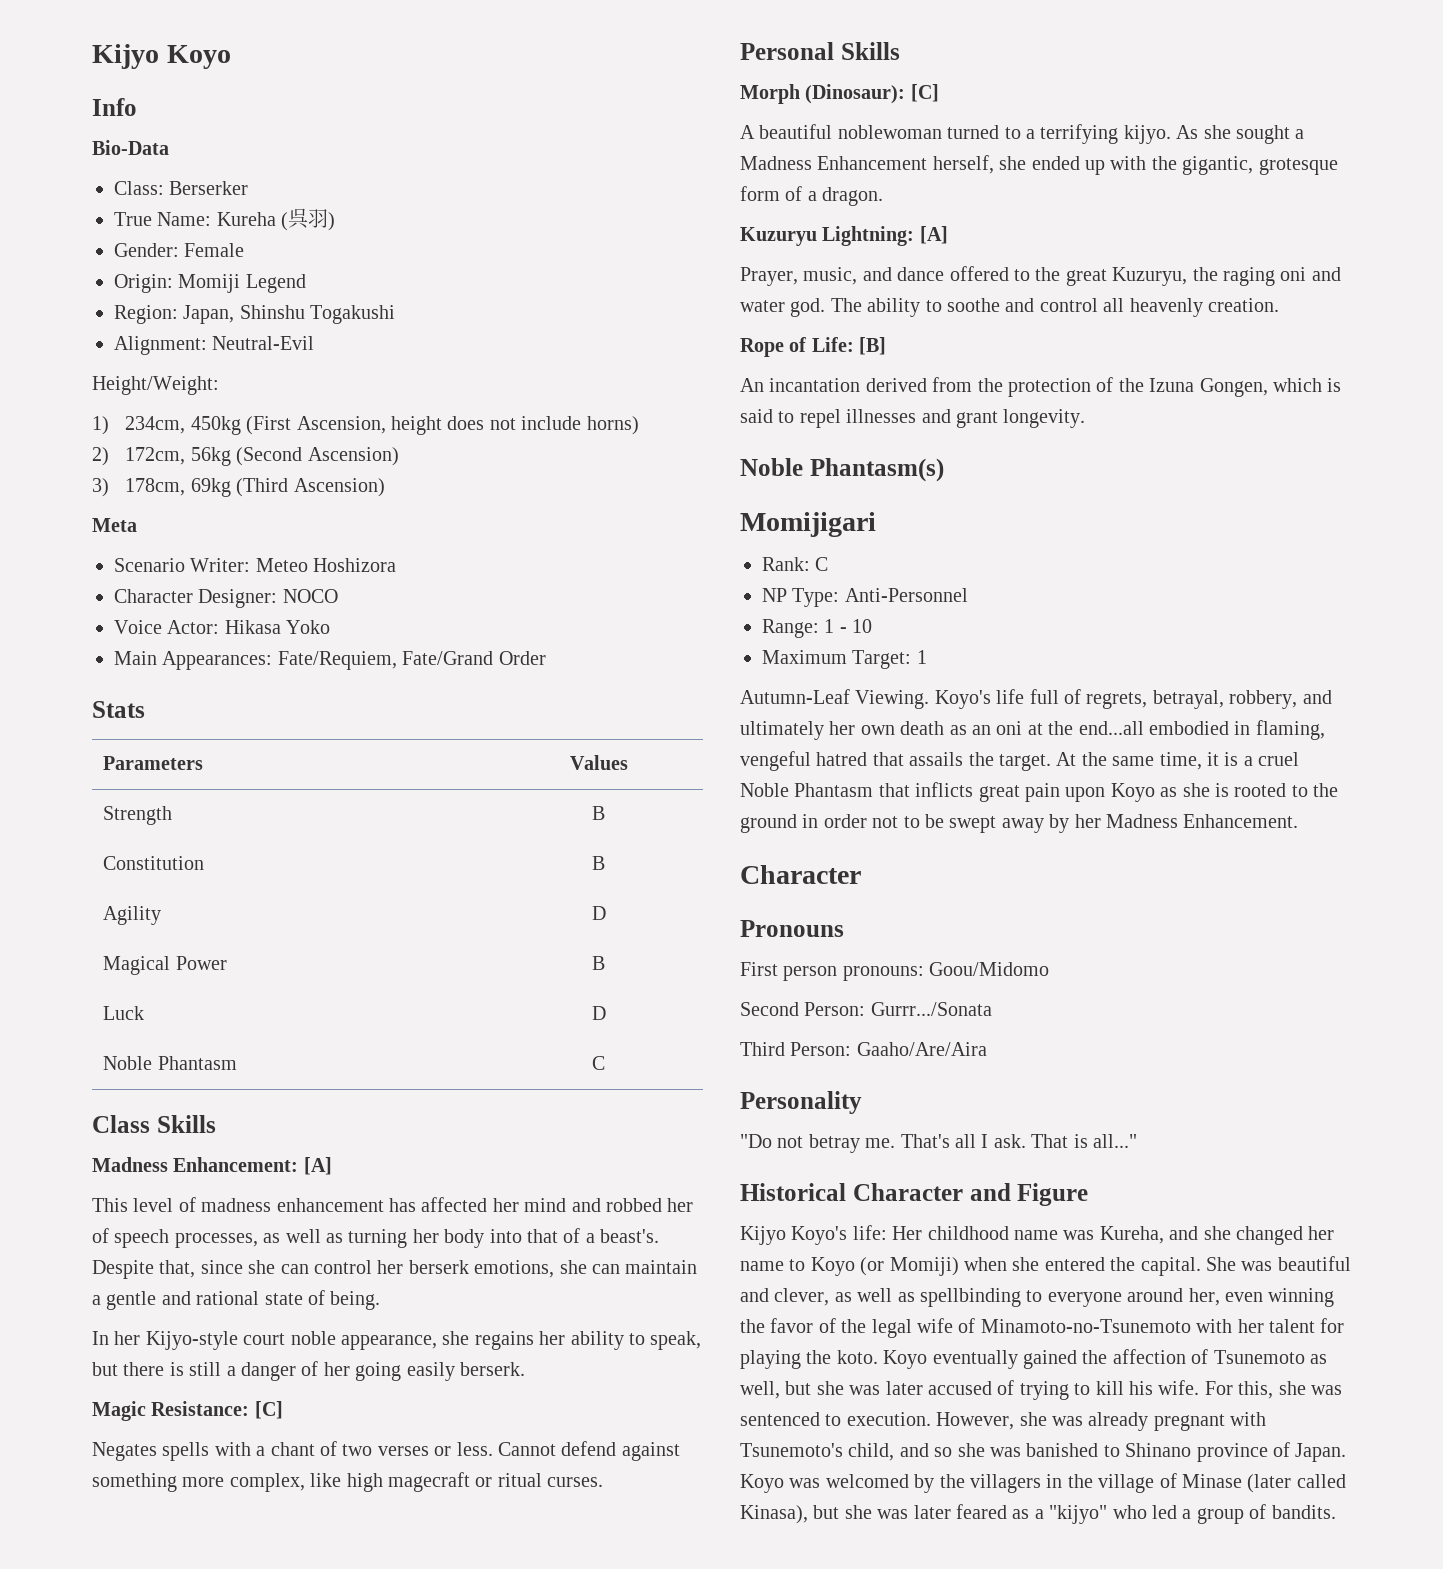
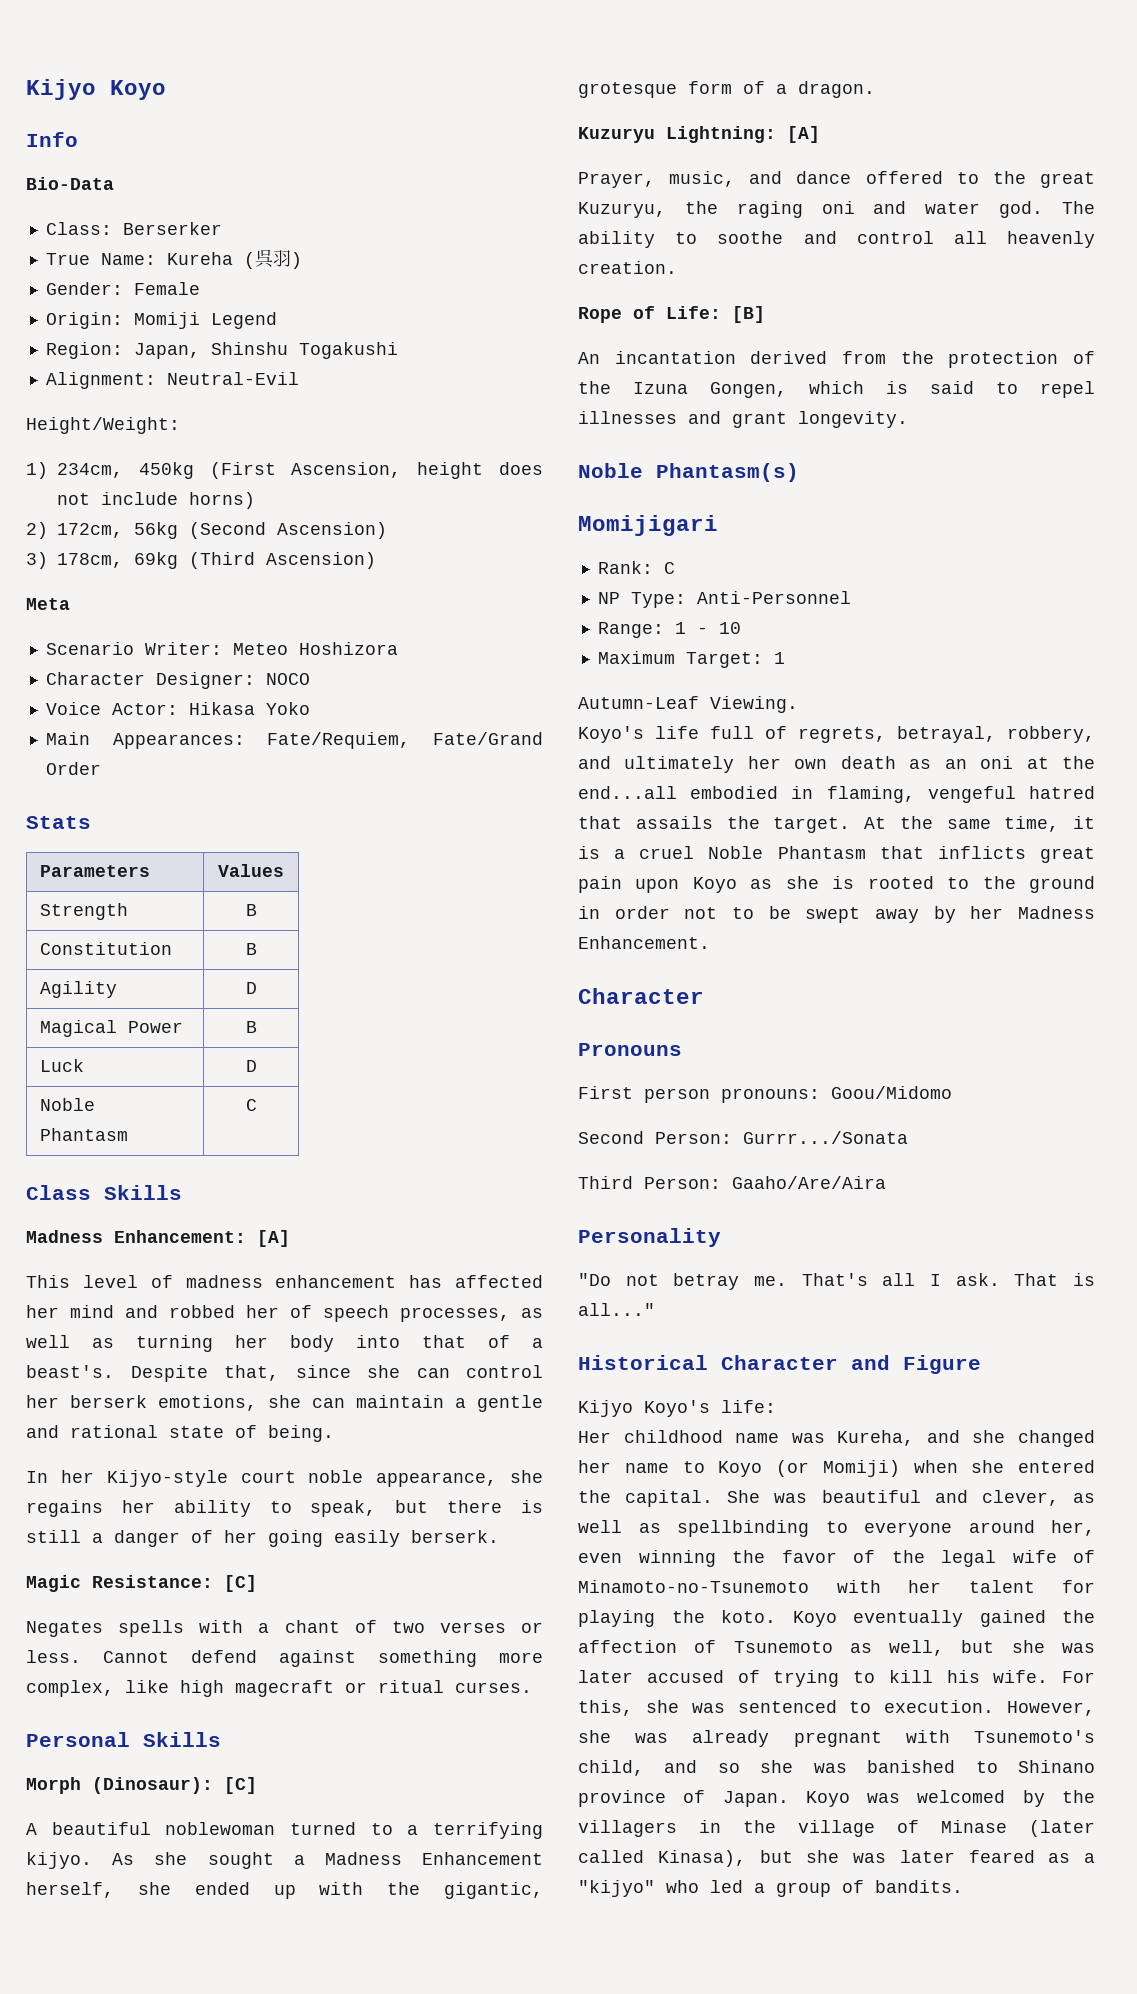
- Autumn-Leaf Viewing. Koyo's life full of regrets, betrayal, robbery, and ultimately her own death as an oni at the end...all embodied in flaming, vengeful hatred that assails the target.
+ Autumn-Leaf Viewing.
+ Koyo's life full of regrets, betrayal, robbery, and ultimately her own death as an oni at the end...all embodied in flaming, vengeful hatred that assails the target.
- Kijyo Koyo's life: Her childhood name was Kureha, and she changed her name to Koyo (or Momiji) when she entered the capital.
+ Kijyo Koyo's life:
+ Her childhood name was Kureha, and she changed her name to Koyo (or Momiji) when she entered the capital.

